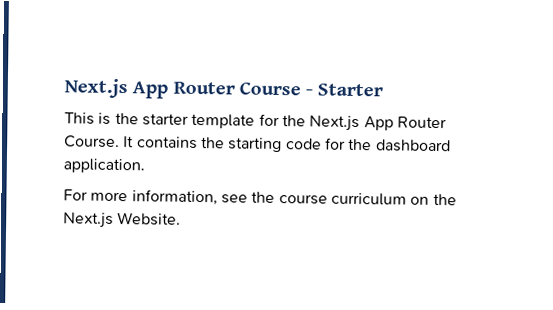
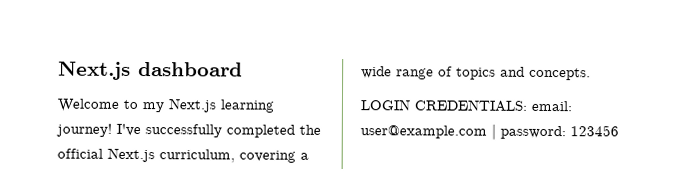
- Next.js App Router Course - Starter
- This is the starter template for the Next.js App Router Course. It contains the starting code for the dashboard application.
- For more information, see the course curriculum on the Next.js Website.
+ Next.js dashboard
+ Welcome to my Next.js learning journey! I've successfully completed the official Next.js curriculum, covering a wide range of topics and concepts.
+ LOGIN CREDENTIALS: email: user@example.com | password: 123456

